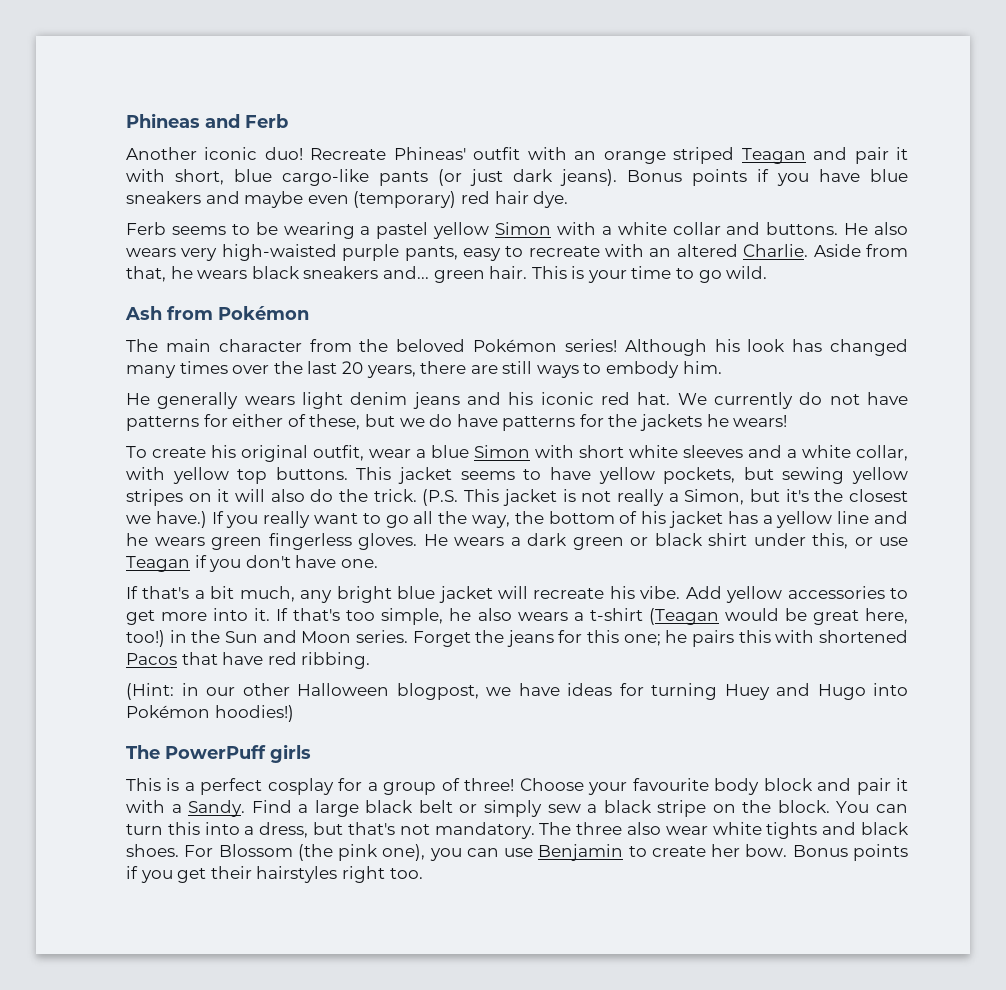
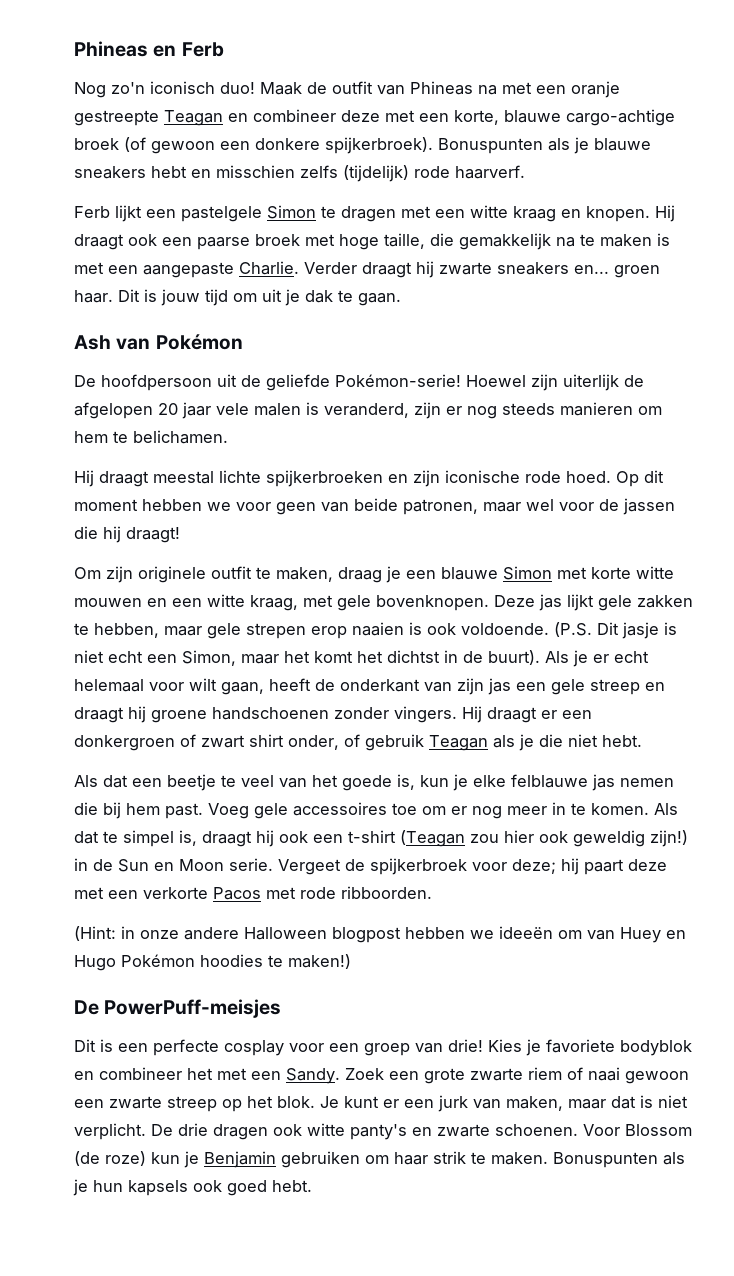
- Phineas and Ferb
+ Phineas en Ferb
- Another iconic duo! Recreate Phineas' outfit with an orange striped Teagan and pair it with short, blue cargo-like pants (or just dark jeans). Bonus points if you have blue sneakers and maybe even (temporary) red hair dye.
- Ferb seems to be wearing a pastel yellow Simon with a white collar and buttons. He also wears very high-waisted purple pants, easy to recreate with an altered Charlie. Aside from that, he wears black sneakers and... green hair. This is your time to go wild.
+ Nog zo'n iconisch duo! Maak de outfit van Phineas na met een oranje gestreepte Teagan en combineer deze met een korte, blauwe cargo-achtige broek (of gewoon een donkere spijkerbroek). Bonuspunten als je blauwe sneakers hebt en misschien zelfs (tijdelijk) rode haarverf.
+ Ferb lijkt een pastelgele Simon te dragen met een witte kraag en knopen. Hij draagt ook een paarse broek met hoge taille, die gemakkelijk na te maken is met een aangepaste Charlie. Verder draagt hij zwarte sneakers en... groen haar. Dit is jouw tijd om uit je dak te gaan.
- Ash from Pokémon
+ Ash van Pokémon
- The main character from the beloved Pokémon series! Although his look has changed many times over the last 20 years, there are still ways to embody him.
- He generally wears light denim jeans and his iconic red hat. We currently do not have patterns for either of these, but we do have patterns for the jackets he wears!
- To create his original outfit, wear a blue Simon with short white sleeves and a white collar, with yellow top buttons. This jacket seems to have yellow pockets, but sewing yellow stripes on it will also do the trick. (P.S. This jacket is not really a Simon, but it's the closest we have.) If you really want to go all the way, the bottom of his jacket has a yellow line and he wears green fingerless gloves. He wears a dark green or black shirt under this, or use Teagan if you don't have one.
- If that's a bit much, any bright blue jacket will recreate his vibe. Add yellow accessories to get more into it. If that's too simple, he also wears a t-shirt (Teagan would be great here, too!) in the Sun and Moon series. Forget the jeans for this one; he pairs this with shortened Pacos that have red ribbing.
- (Hint: in our other Halloween blogpost, we have ideas for turning Huey and Hugo into Pokémon hoodies!)
- The PowerPuff girls
- This is a perfect cosplay for a group of three! Choose your favourite body block and pair it with a Sandy. Find a large black belt or simply sew a black stripe on the block. You can turn this into a dress, but that's not mandatory. The three also wear white tights and black shoes. For Blossom (the pink one), you can use Benjamin to create her bow. Bonus points if you get their hairstyles right too.
+ De hoofdpersoon uit de geliefde Pokémon-serie! Hoewel zijn uiterlijk de afgelopen 20 jaar vele malen is veranderd, zijn er nog steeds manieren om hem te belichamen.
+ Hij draagt meestal lichte spijkerbroeken en zijn iconische rode hoed. Op dit moment hebben we voor geen van beide patronen, maar wel voor de jassen die hij draagt!
+ Om zijn originele outfit te maken, draag je een blauwe Simon met korte witte mouwen en een witte kraag, met gele bovenknopen. Deze jas lijkt gele zakken te hebben, maar gele strepen erop naaien is ook voldoende. (P.S. Dit jasje is niet echt een Simon, maar het komt het dichtst in de buurt). Als je er echt helemaal voor wilt gaan, heeft de onderkant van zijn jas een gele streep en draagt hij groene handschoenen zonder vingers. Hij draagt er een donkergroen of zwart shirt onder, of gebruik Teagan als je die niet hebt.
+ Als dat een beetje te veel van het goede is, kun je elke felblauwe jas nemen die bij hem past. Voeg gele accessoires toe om er nog meer in te komen. Als dat te simpel is, draagt hij ook een t-shirt (Teagan zou hier ook geweldig zijn!) in de Sun en Moon serie. Vergeet de spijkerbroek voor deze; hij paart deze met een verkorte Pacos met rode ribboorden.
+ (Hint: in onze andere Halloween blogpost hebben we ideeën om van Huey en Hugo Pokémon hoodies te maken!)
+ De PowerPuff-meisjes
+ Dit is een perfecte cosplay voor een groep van drie! Kies je favoriete bodyblok en combineer het met een Sandy. Zoek een grote zwarte riem of naai gewoon een zwarte streep op het blok. Je kunt er een jurk van maken, maar dat is niet verplicht. De drie dragen ook witte panty's en zwarte schoenen. Voor Blossom (de roze) kun je Benjamin gebruiken om haar strik te maken. Bonuspunten als je hun kapsels ook goed hebt.

